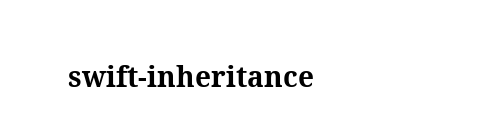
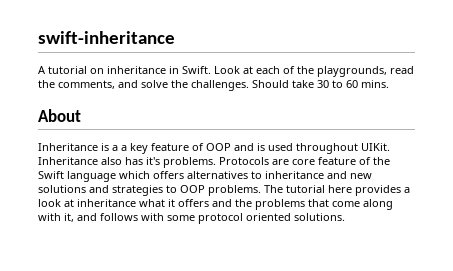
+ A tutorial on inheritance in Swift. Look at each of the playgrounds, read the comments, and solve the challenges. Should take 30 to 60 mins.
+ About
+ Inheritance is a a key feature of OOP and is used throughout UIKit. Inheritance also has it's problems. Protocols are core feature of the Swift language which offers alternatives to inheritance and new solutions and strategies to OOP problems. The tutorial here provides a look at inheritance what it offers and the problems that come along with it, and follows with some protocol oriented solutions.

